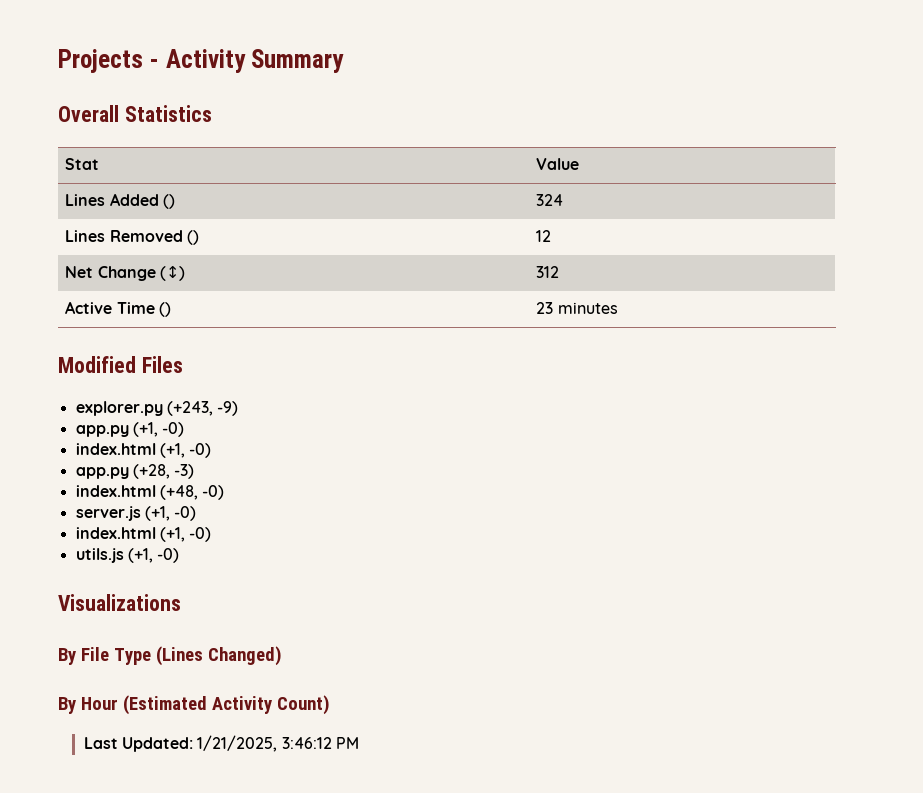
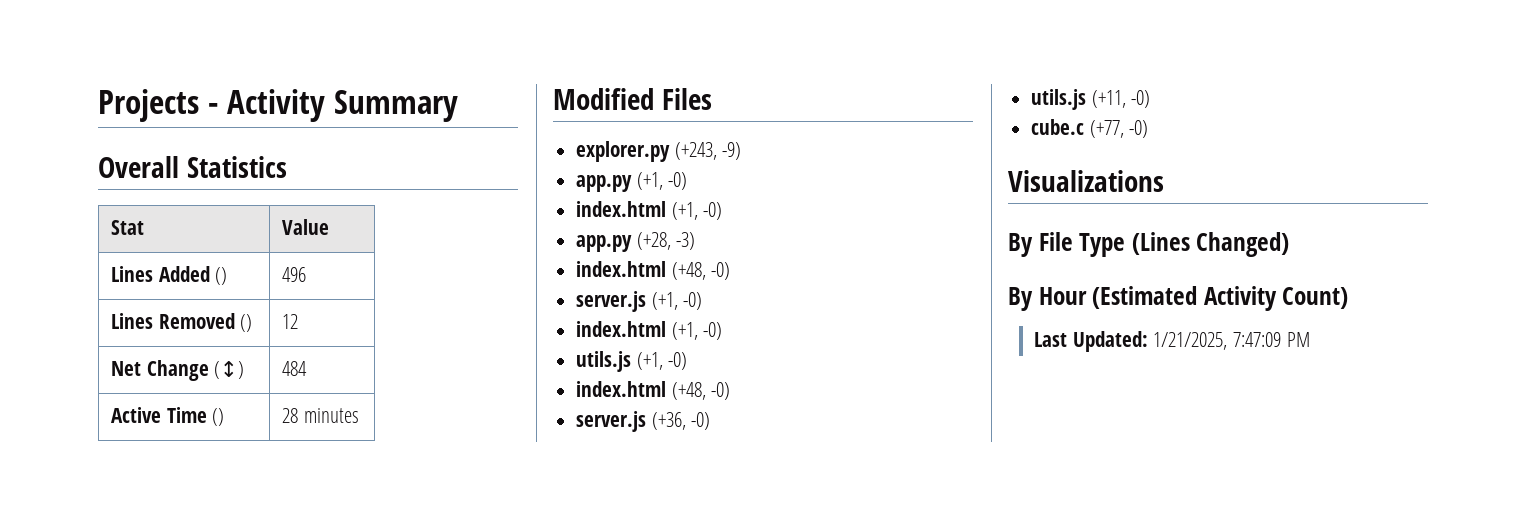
- Lines Added () | 324
+ Lines Added () | 496
- Net Change (↕) | 312
+ Net Change (↕) | 484
- Active Time () | 23 minutes
+ Active Time () | 28 minutes
  utils.js (+1, -0)
+ index.html (+48, -0)
+ server.js (+36, -0)
+ utils.js (+11, -0)
+ cube.c (+77, -0)
- Last Updated: 1/21/2025, 3:46:12 PM
+ Last Updated: 1/21/2025, 7:47:09 PM

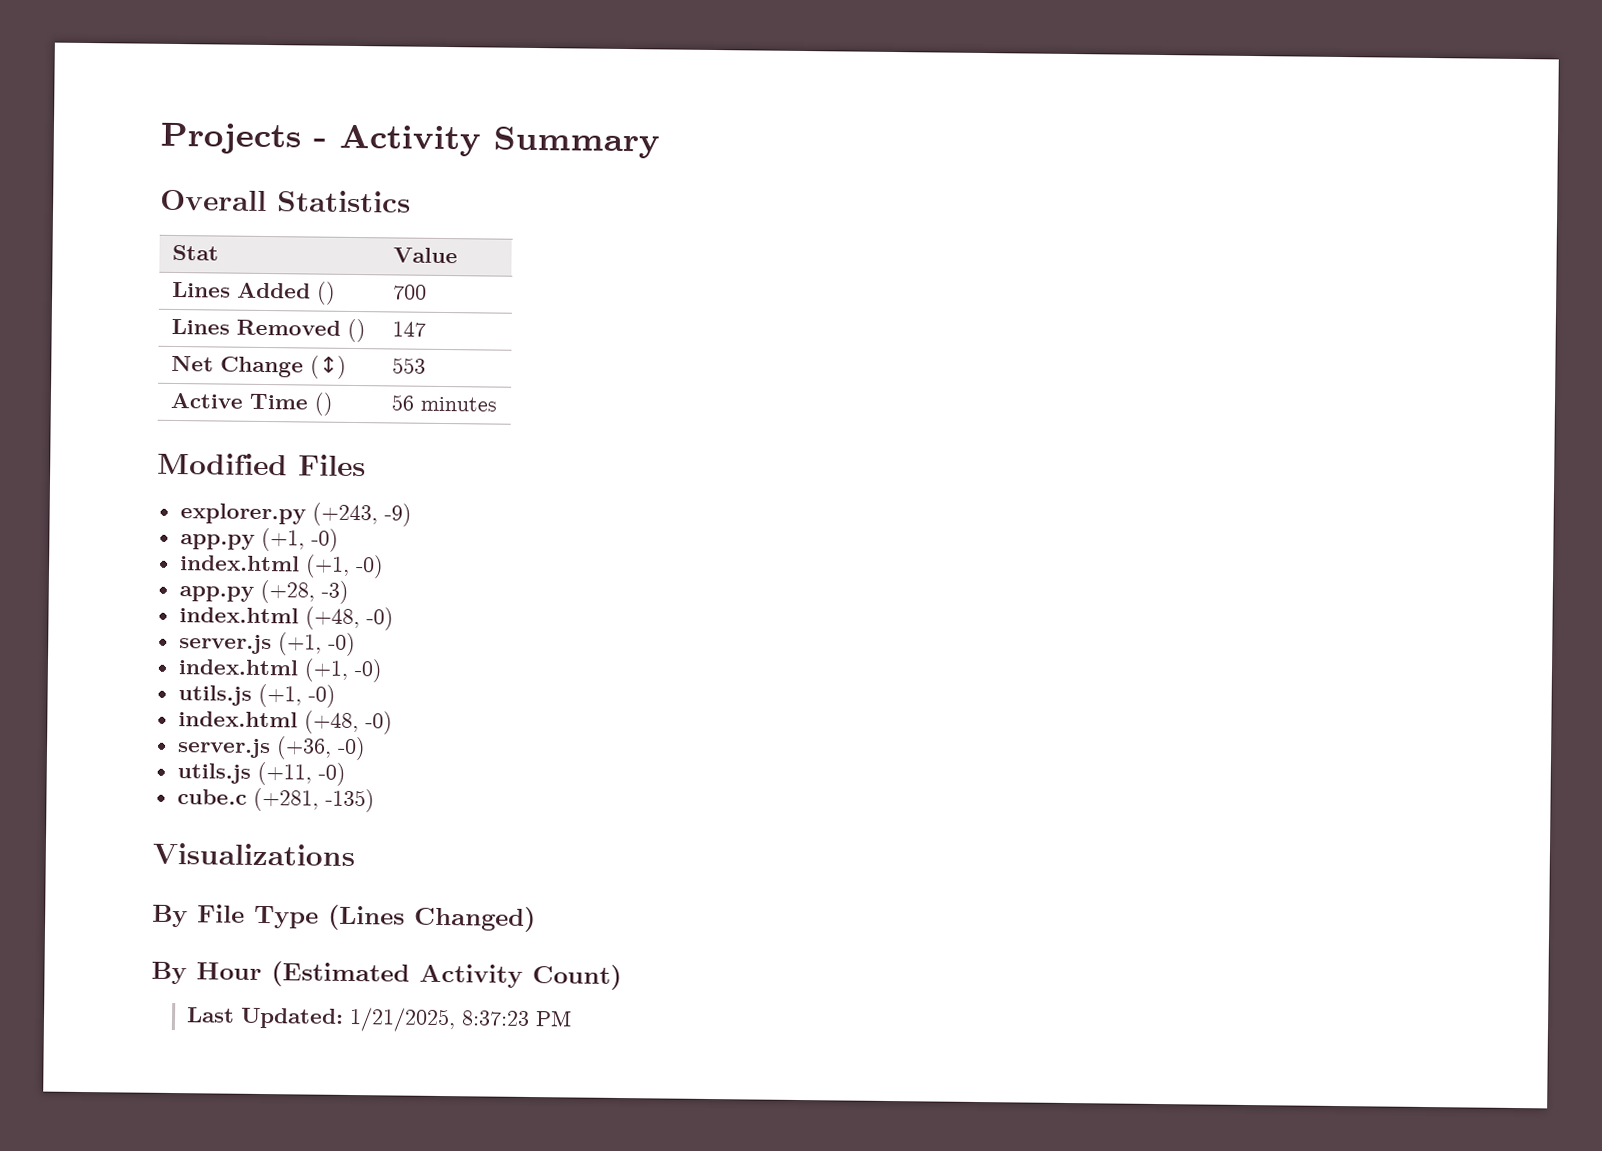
- Lines Added () | 496
+ Lines Added () | 700
- Lines Removed () | 12
+ Lines Removed () | 147
- Net Change (↕) | 484
+ Net Change (↕) | 553
- Active Time () | 28 minutes
+ Active Time () | 56 minutes
- cube.c (+77, -0)
+ cube.c (+281, -135)
- Last Updated: 1/21/2025, 7:47:09 PM
+ Last Updated: 1/21/2025, 8:37:23 PM

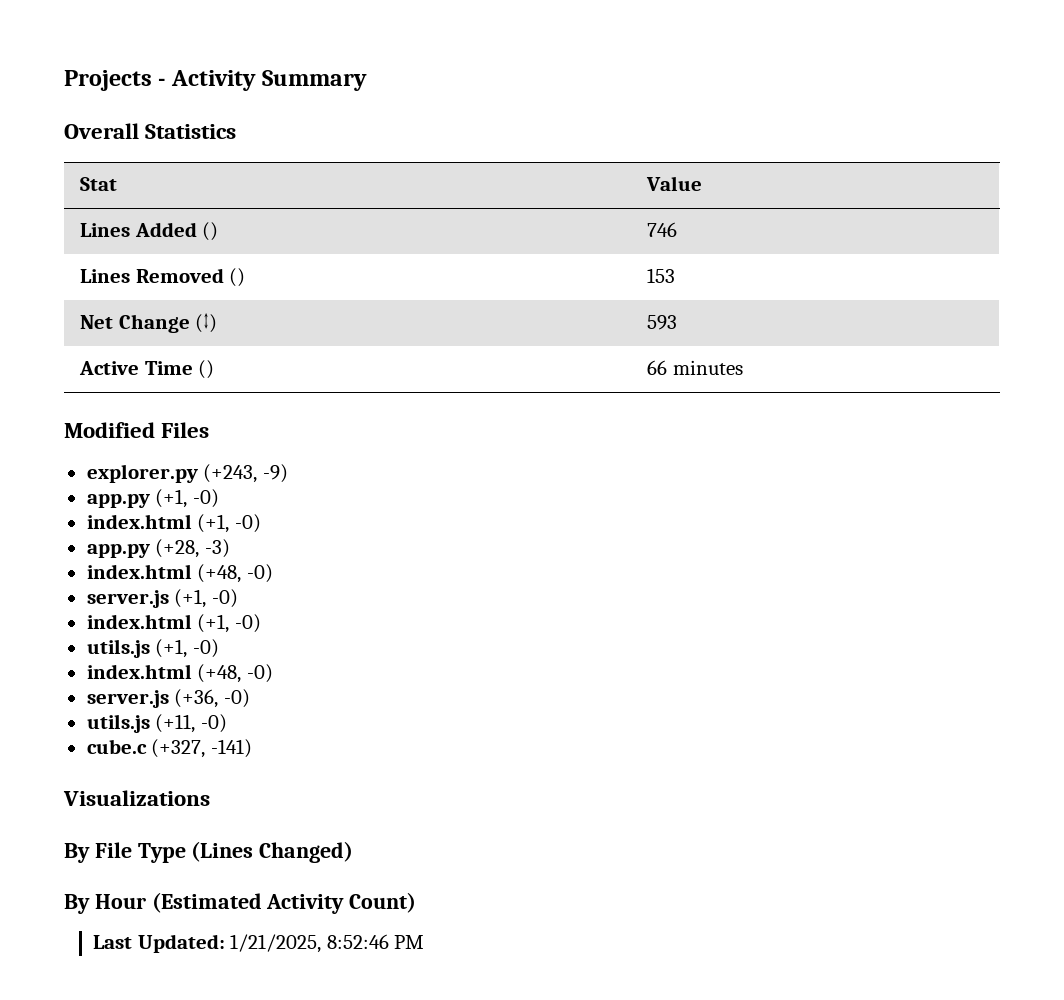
- Lines Added () | 700
+ Lines Added () | 746
- Lines Removed () | 147
+ Lines Removed () | 153
- Net Change (↕) | 553
+ Net Change (↕) | 593
- Active Time () | 56 minutes
+ Active Time () | 66 minutes
- cube.c (+281, -135)
+ cube.c (+327, -141)
- Last Updated: 1/21/2025, 8:37:23 PM
+ Last Updated: 1/21/2025, 8:52:46 PM

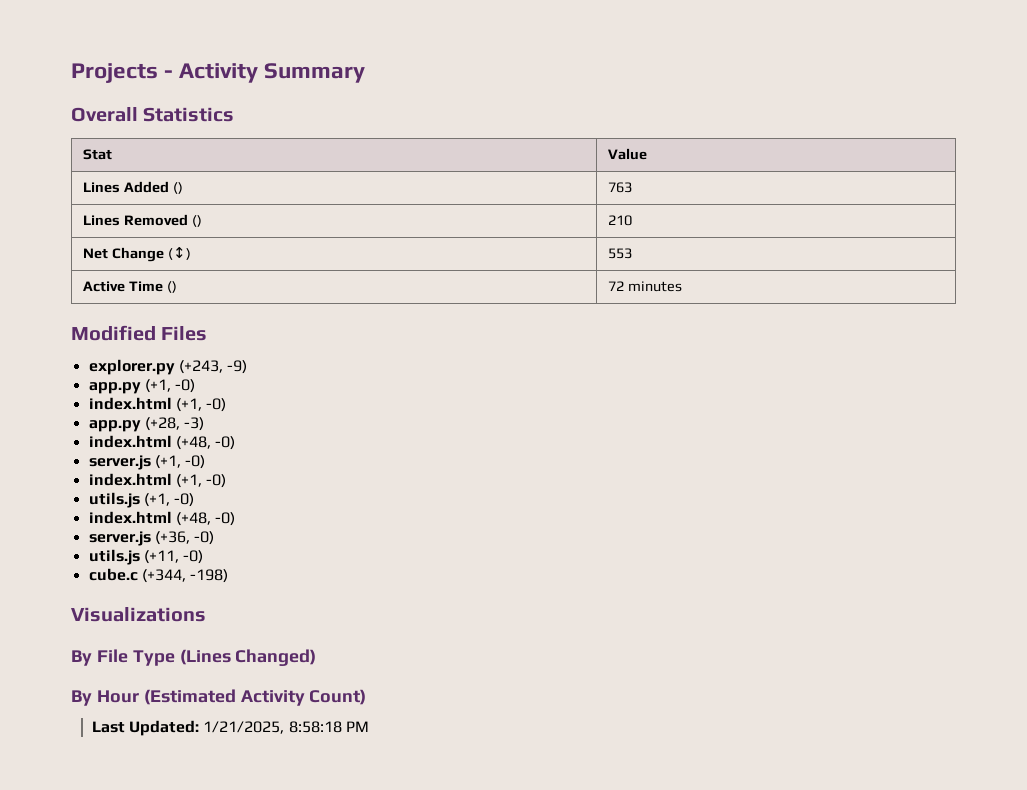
- Lines Added () | 746
+ Lines Added () | 763
- Lines Removed () | 153
+ Lines Removed () | 210
- Net Change (↕) | 593
+ Net Change (↕) | 553
- Active Time () | 66 minutes
+ Active Time () | 72 minutes
- cube.c (+327, -141)
+ cube.c (+344, -198)
- Last Updated: 1/21/2025, 8:52:46 PM
+ Last Updated: 1/21/2025, 8:58:18 PM

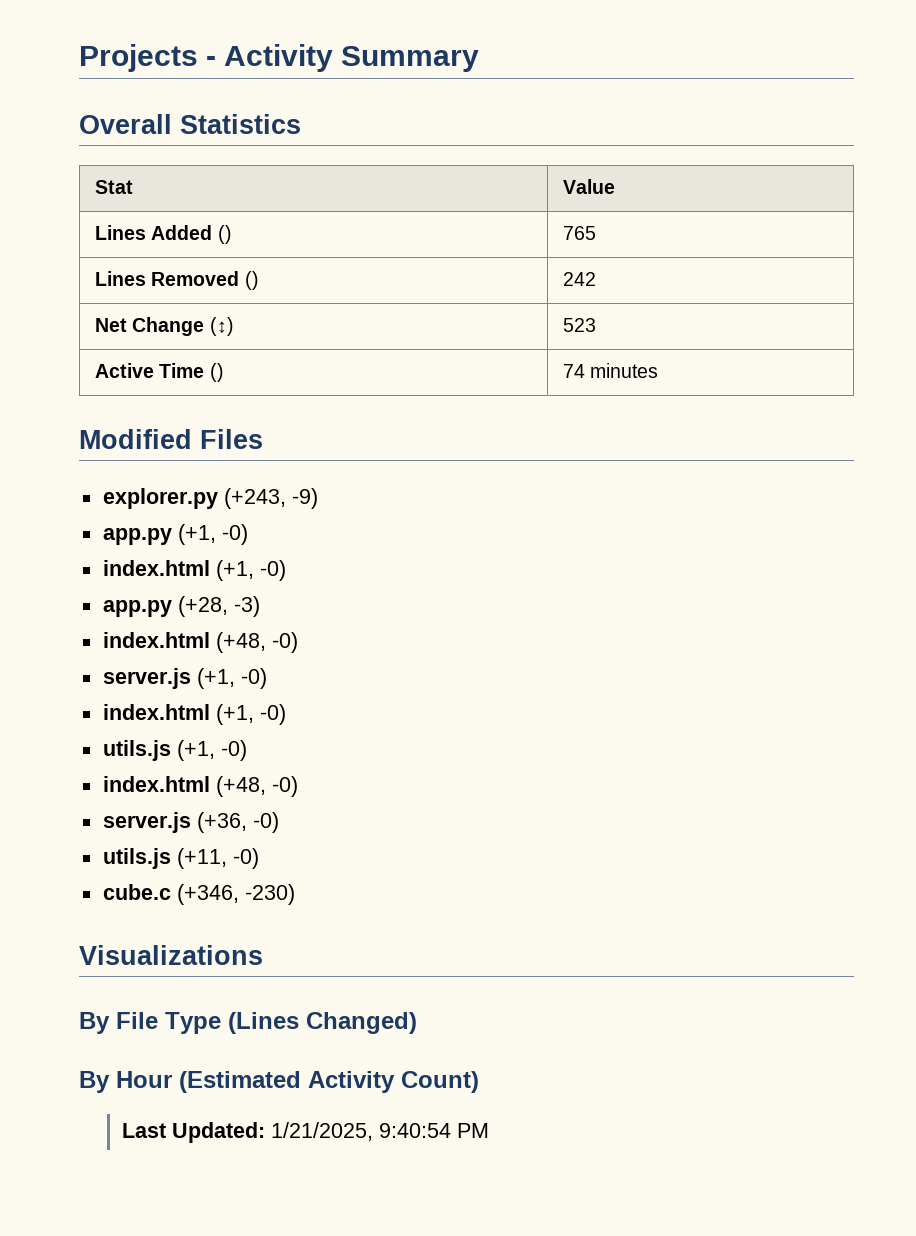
- Lines Added () | 763
+ Lines Added () | 765
- Lines Removed () | 210
+ Lines Removed () | 242
- Net Change (↕) | 553
+ Net Change (↕) | 523
- Active Time () | 72 minutes
+ Active Time () | 74 minutes
- cube.c (+344, -198)
+ cube.c (+346, -230)
- Last Updated: 1/21/2025, 8:58:18 PM
+ Last Updated: 1/21/2025, 9:40:54 PM

